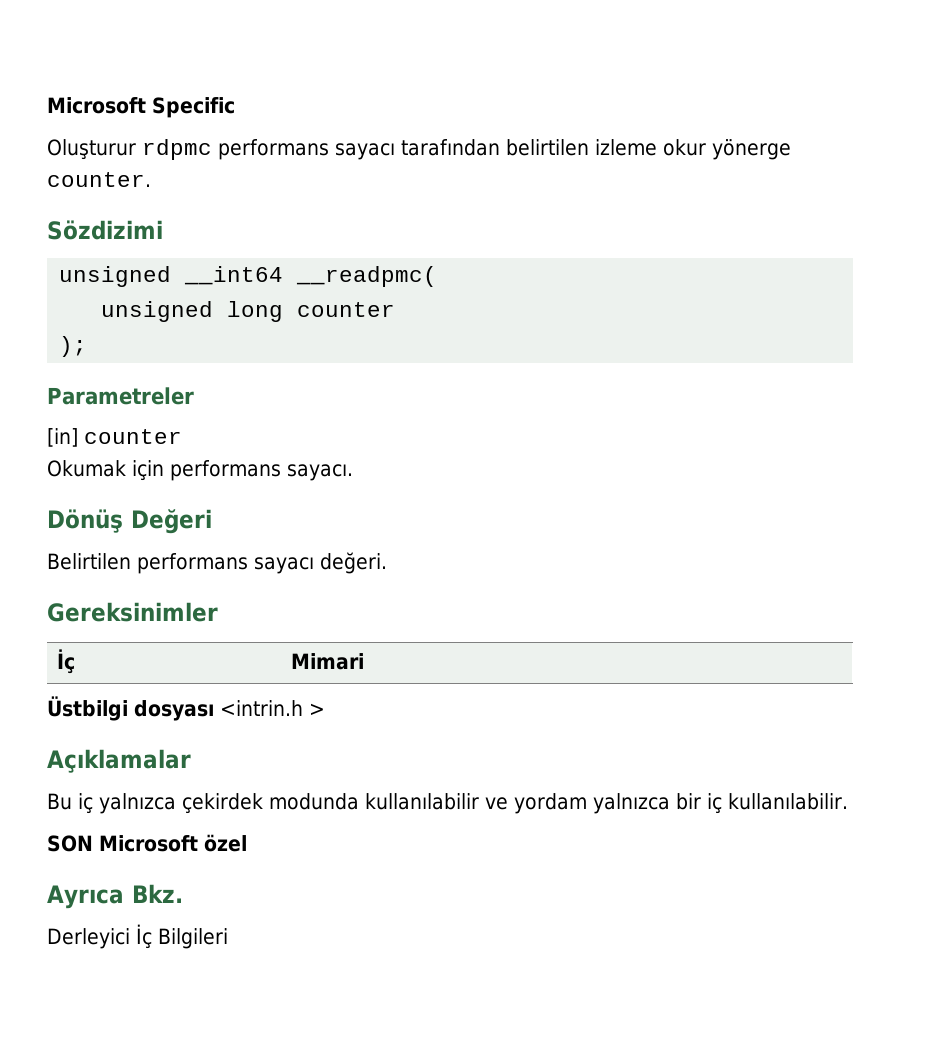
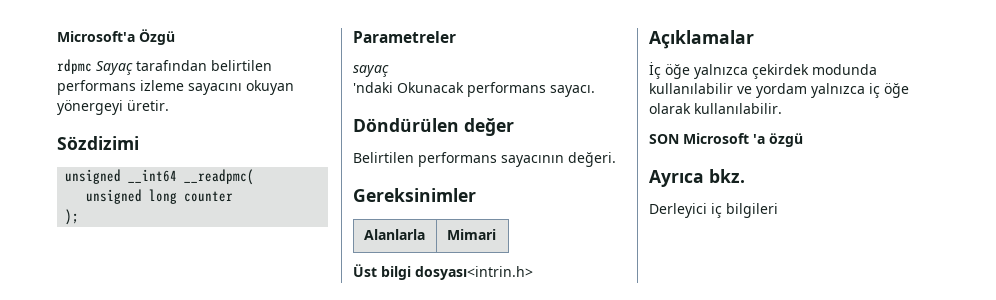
- Microsoft Specific
- Oluşturur rdpmc performans sayacı tarafından belirtilen izleme okur yönerge counter.
+ Microsoft'a Özgü
+ rdpmc Sayaç tarafından belirtilen performans izleme sayacını okuyan yönergeyi üretir.
- [in] counter
- Okumak için performans sayacı.
+ sayaç
+ 'ndaki Okunacak performans sayacı.
- Dönüş Değeri
+ Döndürülen değer
- Belirtilen performans sayacı değeri.
+ Belirtilen performans sayacının değeri.
- İç | Mimari
+ Alanlarla | Mimari
- Üstbilgi dosyası <intrin.h >
+ Üst bilgi dosyası<intrin.h>
- Bu iç yalnızca çekirdek modunda kullanılabilir ve yordam yalnızca bir iç kullanılabilir.
+ İç öğe yalnızca çekirdek modunda kullanılabilir ve yordam yalnızca iç öğe olarak kullanılabilir.
- SON Microsoft özel
+ SON Microsoft 'a özgü
- Ayrıca Bkz.
+ Ayrıca bkz.
- Derleyici İç Bilgileri
+ Derleyici iç bilgileri

